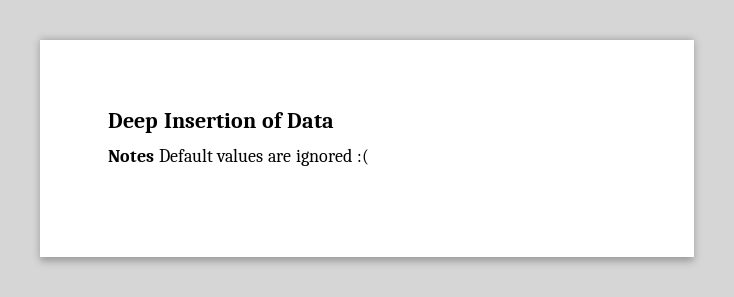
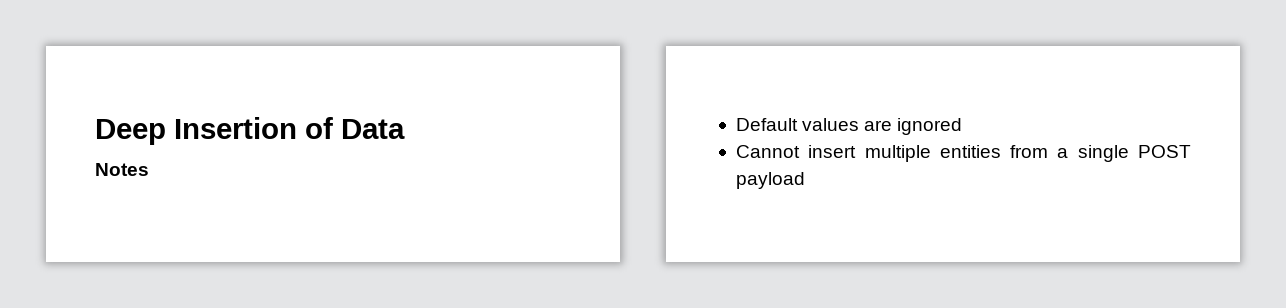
- Notes Default values are ignored :(
+ Notes
+ Default values are ignored
+ Cannot insert multiple entities from a single POST payload

